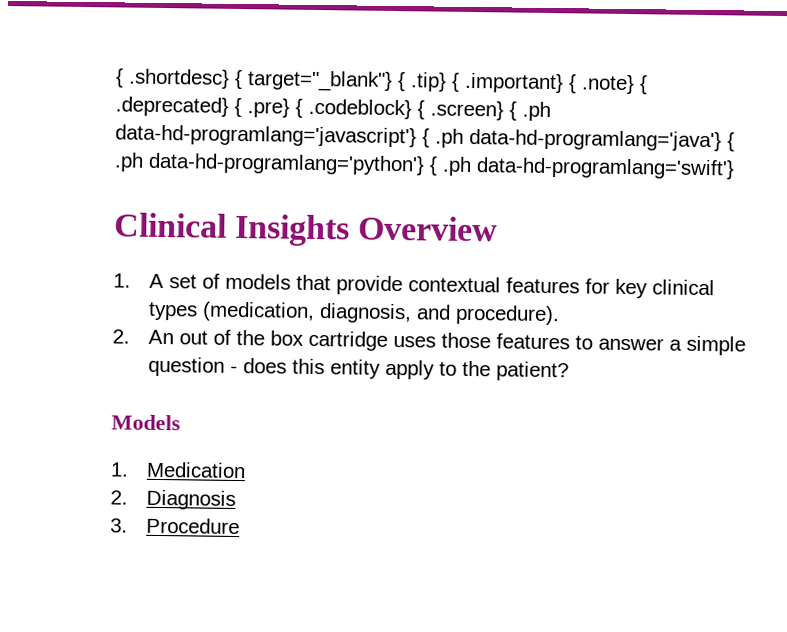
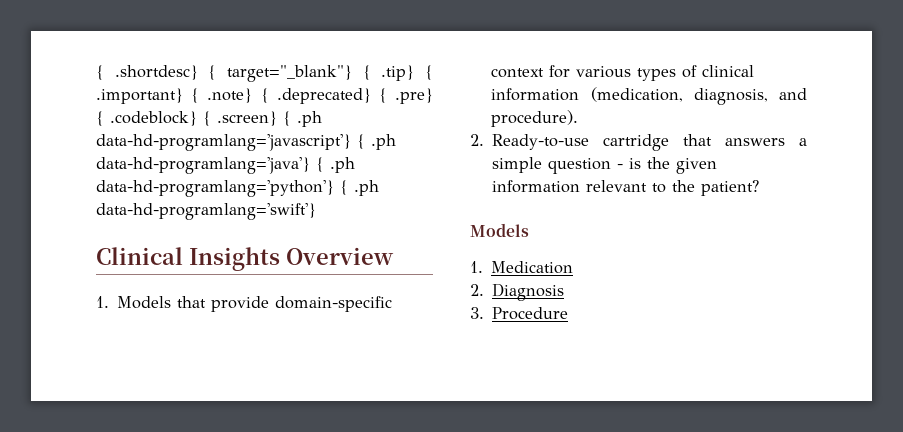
- 1. A set of models that provide contextual features for key clinical types (medication, diagnosis, and procedure).
+ 1. Models that provide domain-specific context for various types of clinical information (medication, diagnosis, and procedure).
- 2. An out of the box cartridge uses those features to answer a simple question - does this entity apply to the patient?
+ 2. Ready-to-use cartridge that answers a simple question - is the given information relevant to the patient?

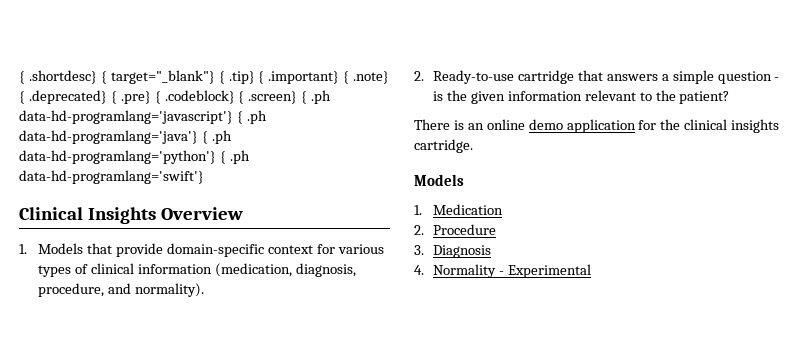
- 1. Models that provide domain-specific context for various types of clinical information (medication, diagnosis, and procedure).
+ 1. Models that provide domain-specific context for various types of clinical information (medication, diagnosis, procedure, and normality).
+ There is an online demo application for the clinical insights cartridge.
- 2. Diagnosis
+ 2. Procedure
+ 3. Diagnosis
- 3. Procedure
+ 4. Normality - Experimental

